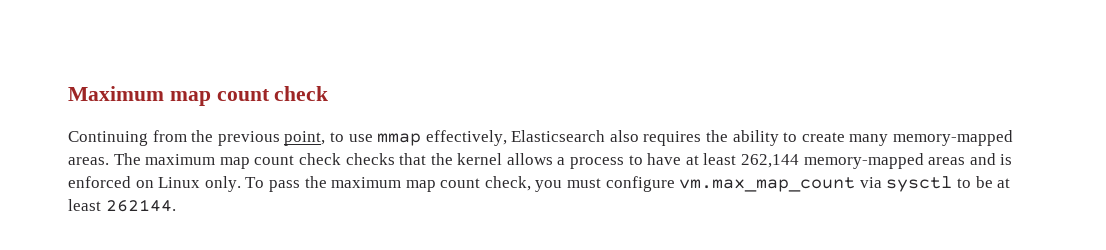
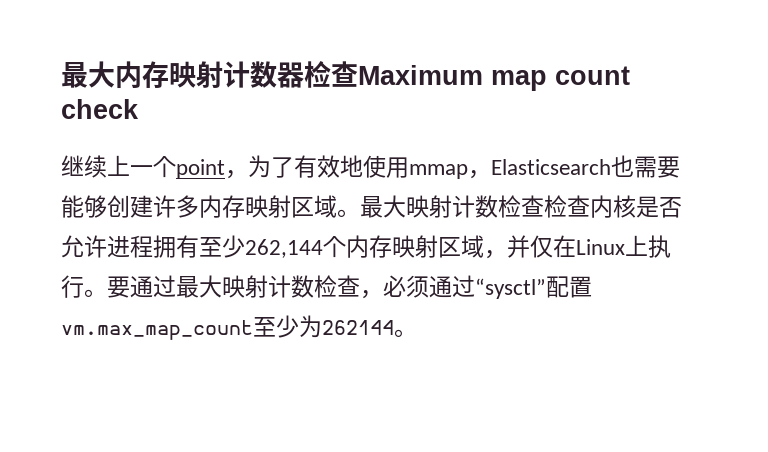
- Maximum map count check
+ 最大内存映射计数器检查Maximum map count check
- Continuing from the previous point, to use mmap effectively, Elasticsearch also requires the ability to create many memory-mapped areas. The maximum map count check checks that the kernel allows a process to have at least 262,144 memory-mapped areas and is enforced on Linux only. To pass the maximum map count check, you must configure vm.max_map_count via sysctl to be at least 262144.
+ 继续上一个point，为了有效地使用mmap，Elasticsearch也需要能够创建许多内存映射区域。最大映射计数检查检查内核是否允许进程拥有至少262,144个内存映射区域，并仅在Linux上执行。要通过最大映射计数检查，必须通过“sysctl”配置vm.max_map_count至少为262144。

